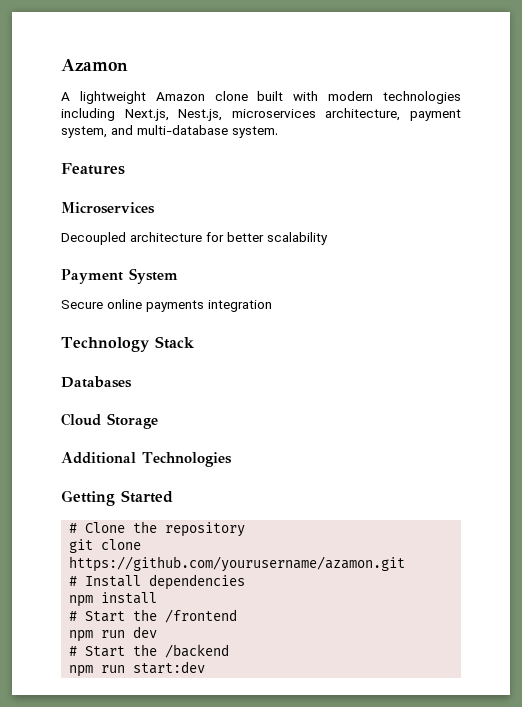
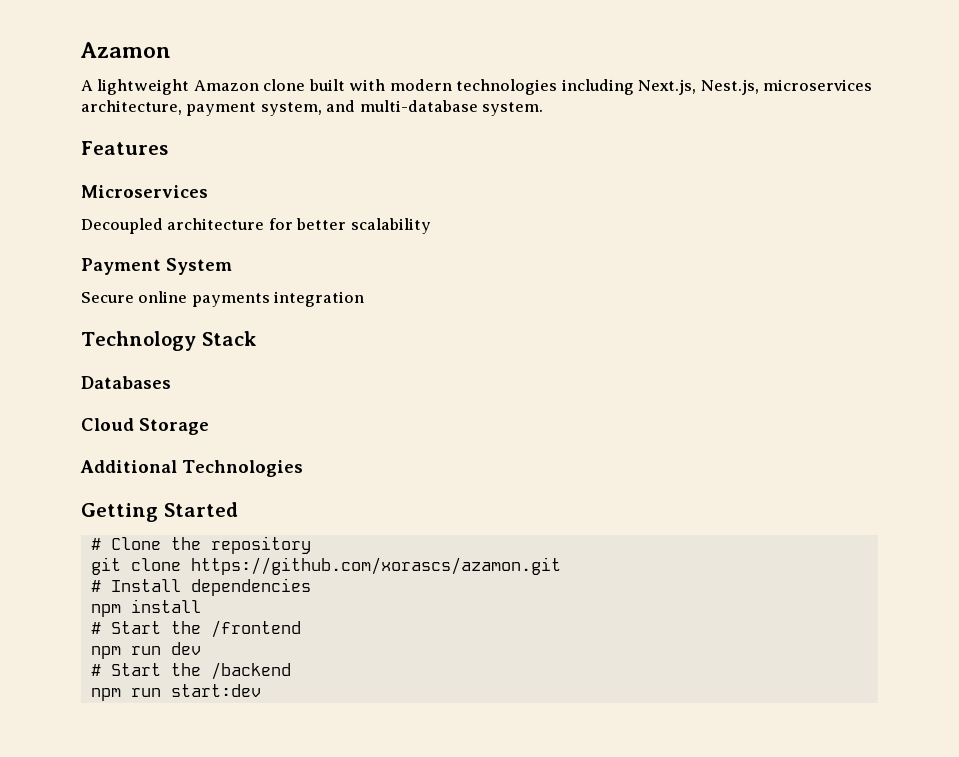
- git clone https://github.com/yourusername/azamon.git
+ git clone https://github.com/xorascs/azamon.git

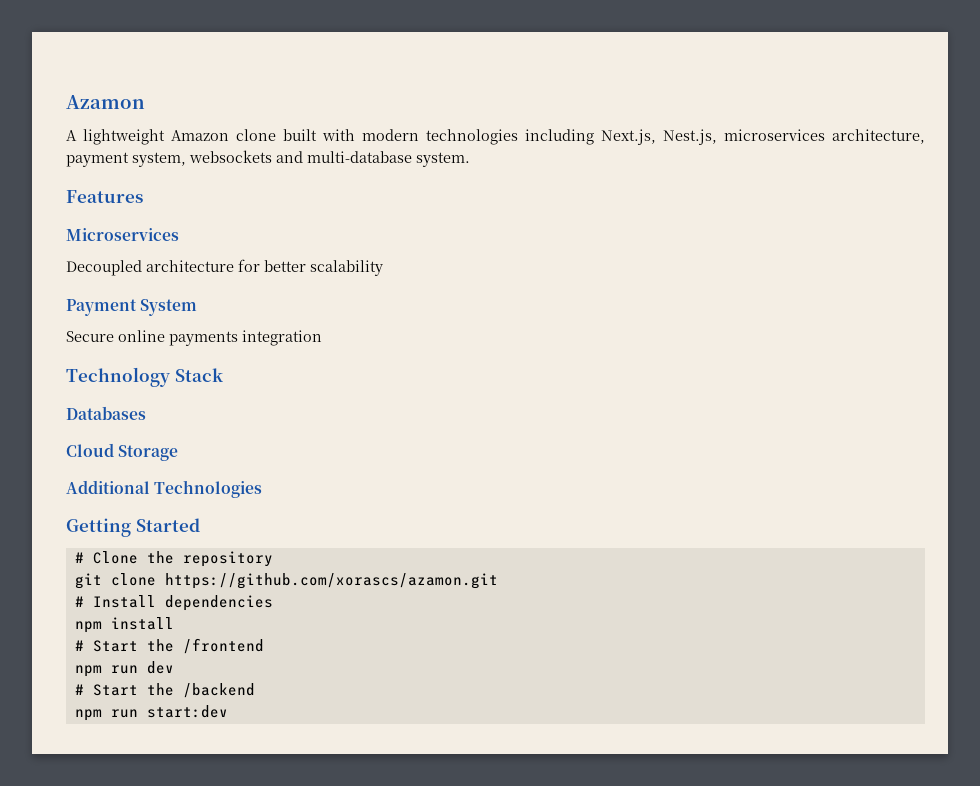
- A lightweight Amazon clone built with modern technologies including Next.js, Nest.js, microservices architecture, payment system, and multi-database system.
+ A lightweight Amazon clone built with modern technologies including Next.js, Nest.js, microservices architecture, payment system, websockets and multi-database system.

